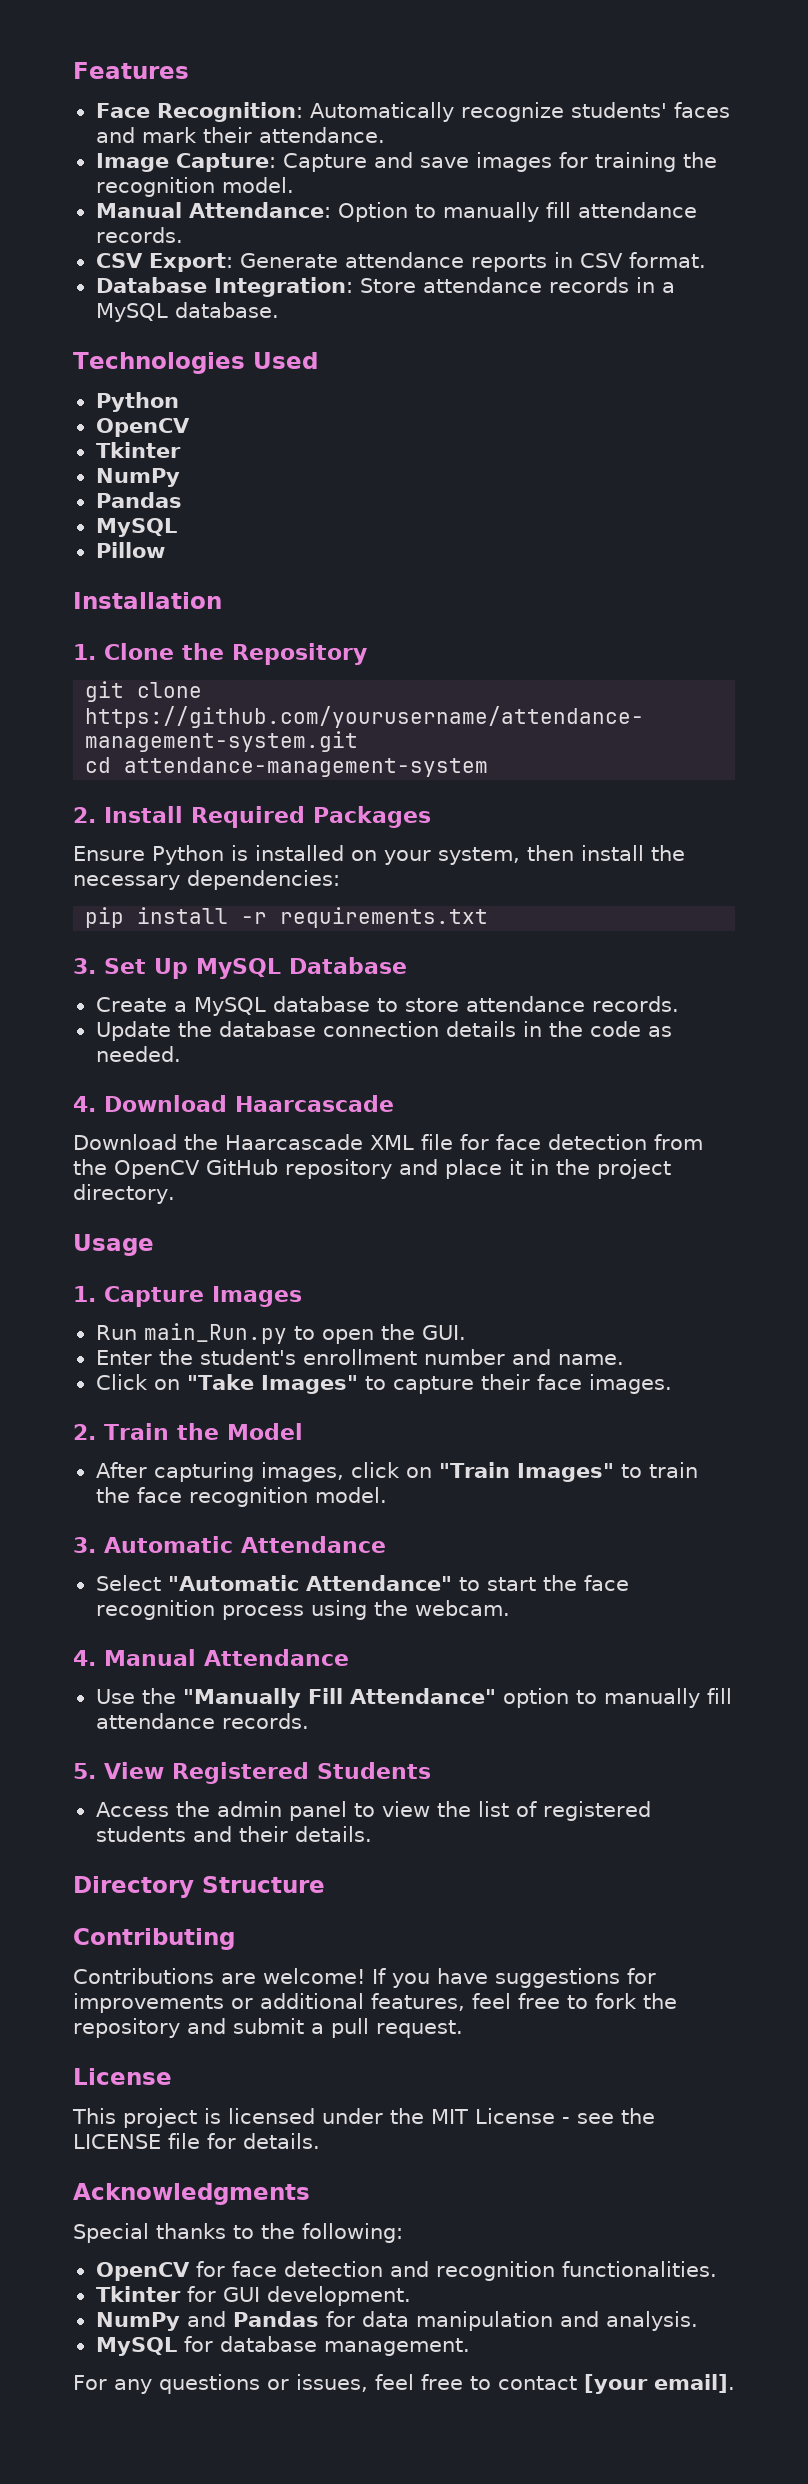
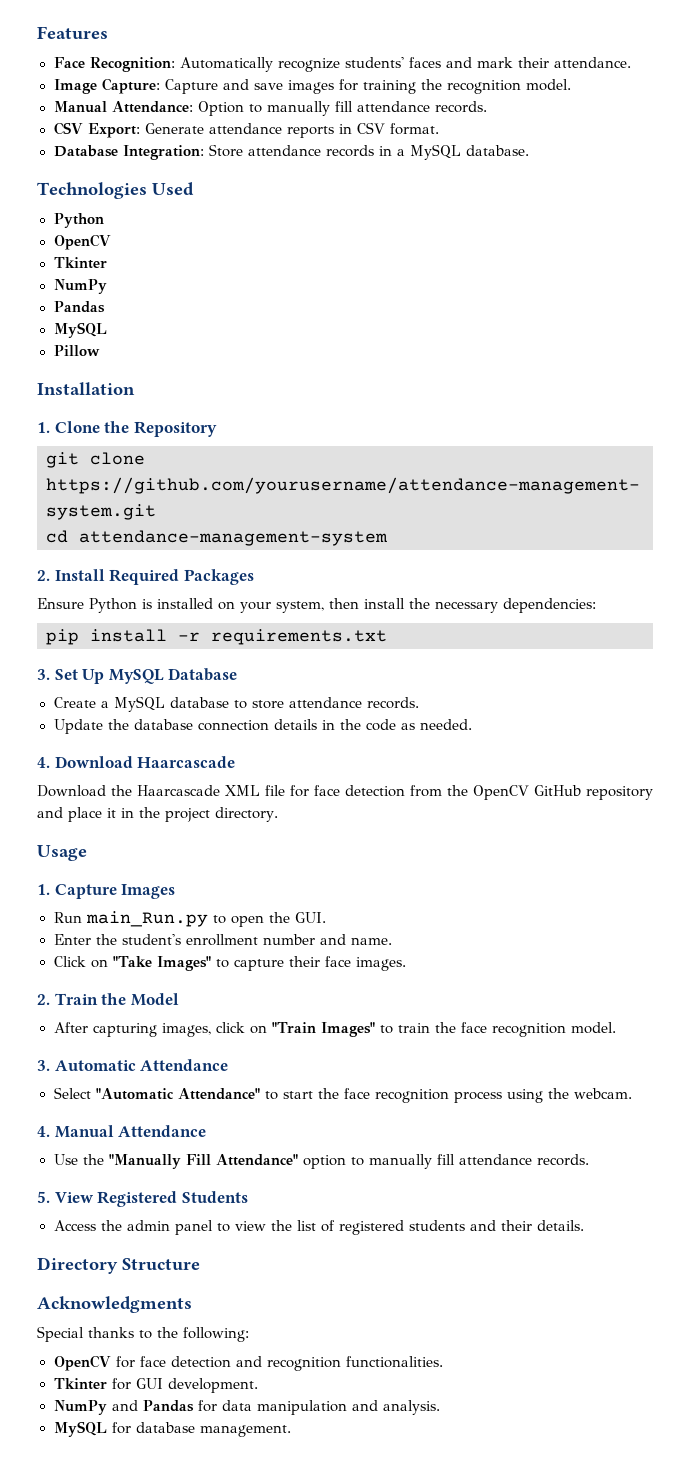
- Contributing
- Contributions are welcome! If you have suggestions for improvements or additional features, feel free to fork the repository and submit a pull request.
- License
- This project is licensed under the MIT License - see the LICENSE file for details.
- For any questions or issues, feel free to contact [your email].

